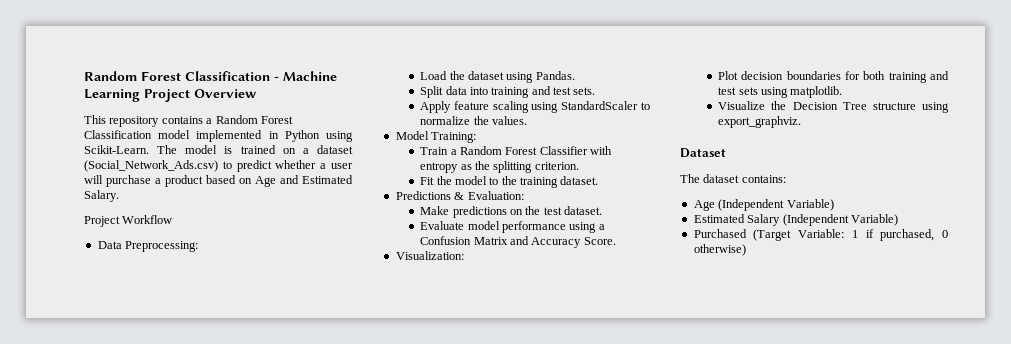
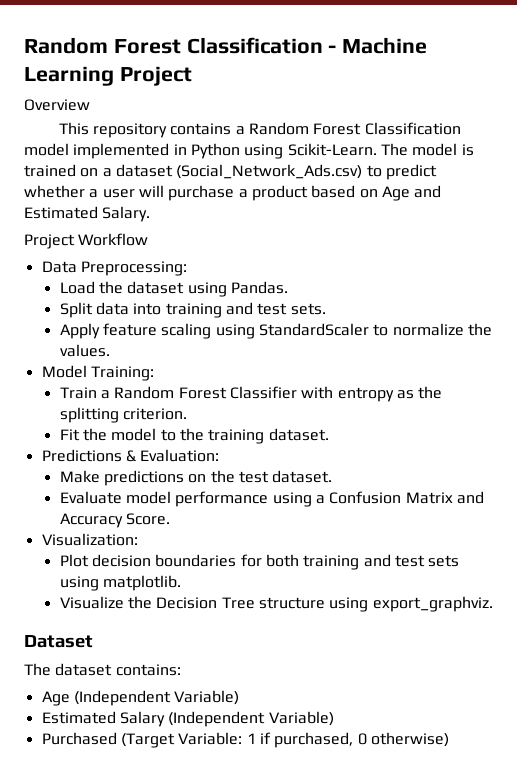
- Random Forest Classification - Machine Learning Project Overview
+ Random Forest Classification - Machine Learning Project
+ Overview

